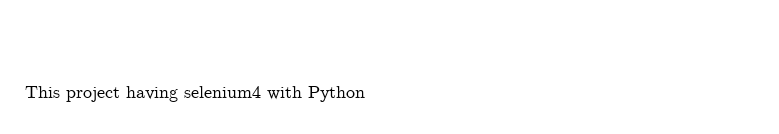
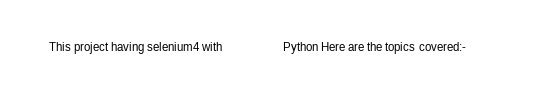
- This project having selenium4 with Python
+ This project having selenium4 with Python Here are the topics covered:-

